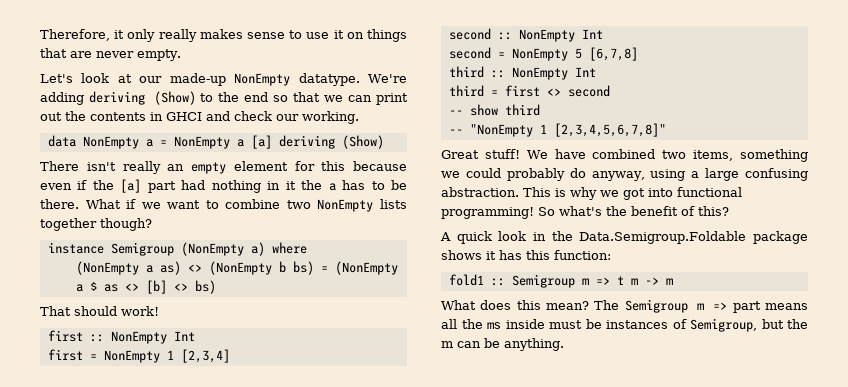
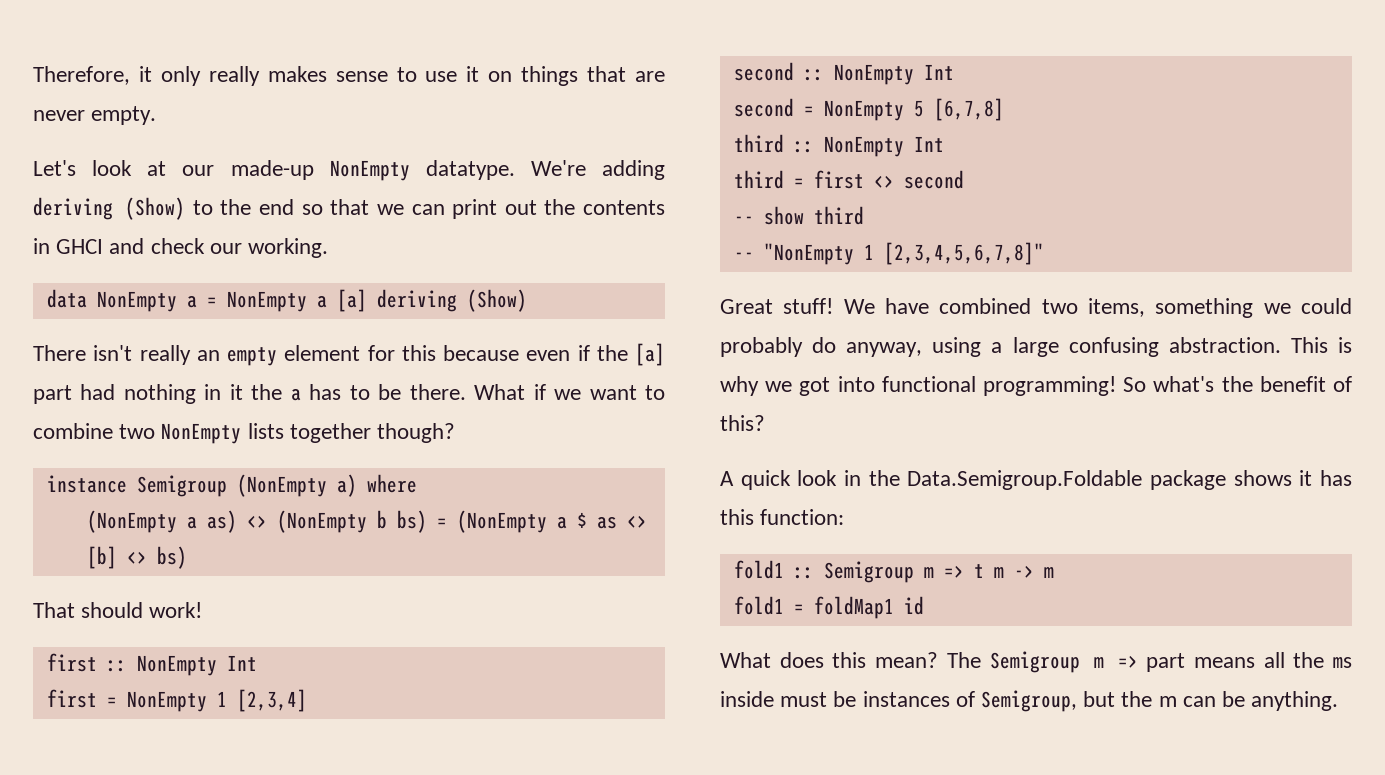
+ fold1 = foldMap1 id

